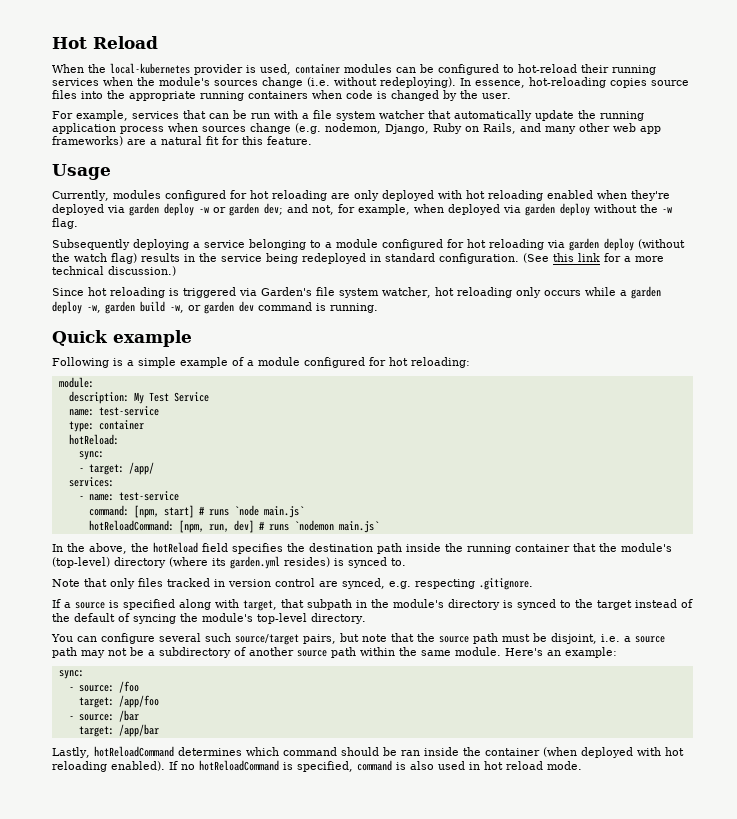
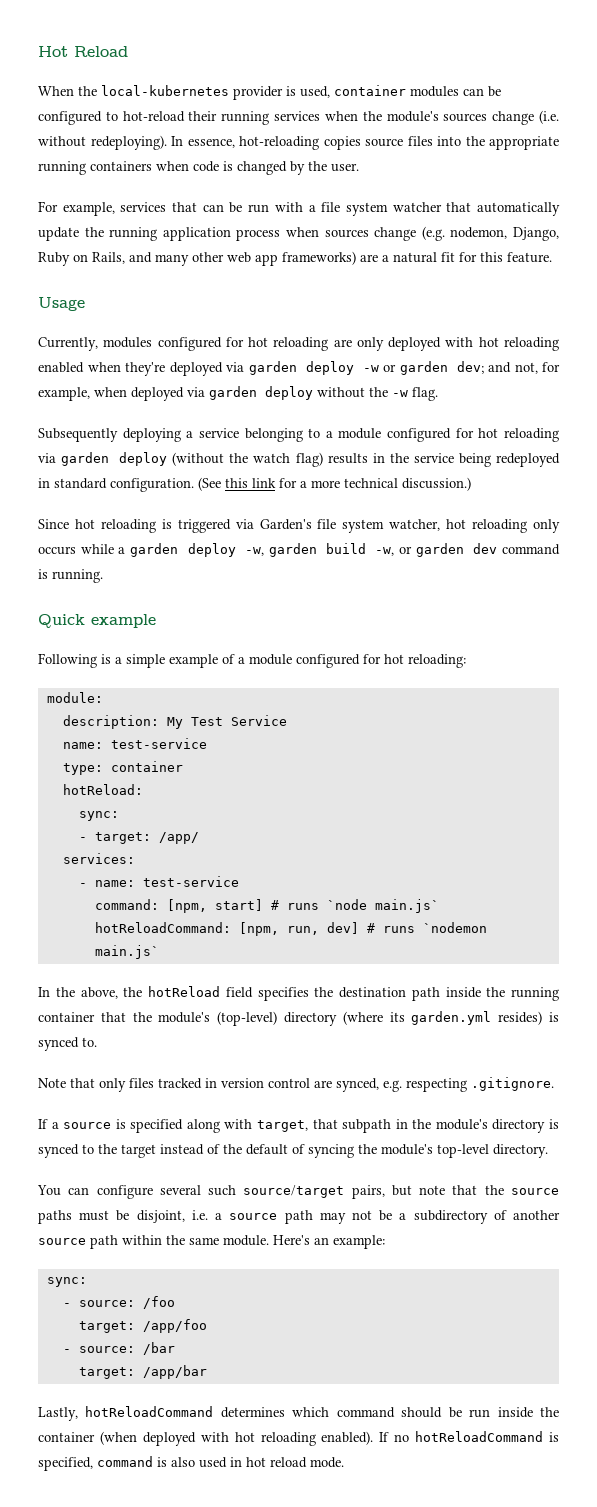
- You can configure several such source/target pairs, but note that the source path must be disjoint, i.e. a source path may not be a subdirectory of another source path within the same module.
+ You can configure several such source/target pairs, but note that the source paths must be disjoint, i.e. a source path may not be a subdirectory of another source path within the same module.
- Lastly, hotReloadCommand determines which command should be ran inside the container (when deployed with hot reloading enabled).
+ Lastly, hotReloadCommand determines which command should be run inside the container (when deployed with hot reloading enabled).

